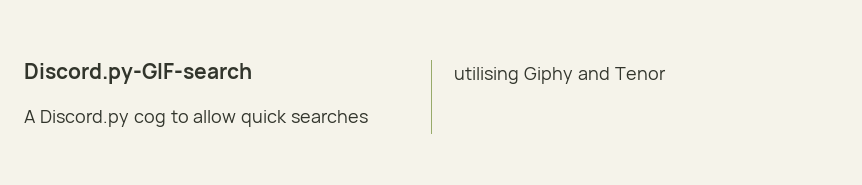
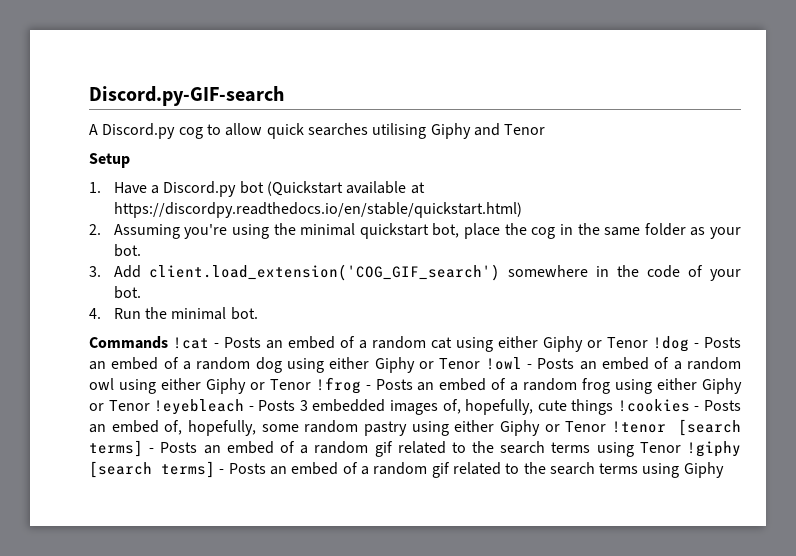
+ Setup
+ 1. Have a Discord.py bot (Quickstart available at https://discordpy.readthedocs.io/en/stable/quickstart.html)
+ 2. Assuming you're using the minimal quickstart bot, place the cog in the same folder as your bot.
+ 3. Add client.load_extension('COG_GIF_search') somewhere in the code of your bot.
+ 4. Run the minimal bot.
+ Commands !cat - Posts an embed of a random cat using either Giphy or Tenor !dog - Posts an embed of a random dog using either Giphy or Tenor !owl - Posts an embed of a random owl using either Giphy or Tenor !frog - Posts an embed of a random frog using either Giphy or Tenor !eyebleach - Posts 3 embedded images of, hopefully, cute things !cookies - Posts an embed of, hopefully, some random pastry using either Giphy or Tenor !tenor [search terms] - Posts an embed of a random gif related to the search terms using Tenor !giphy [search terms] - Posts an embed of a random gif related to the search terms using Giphy

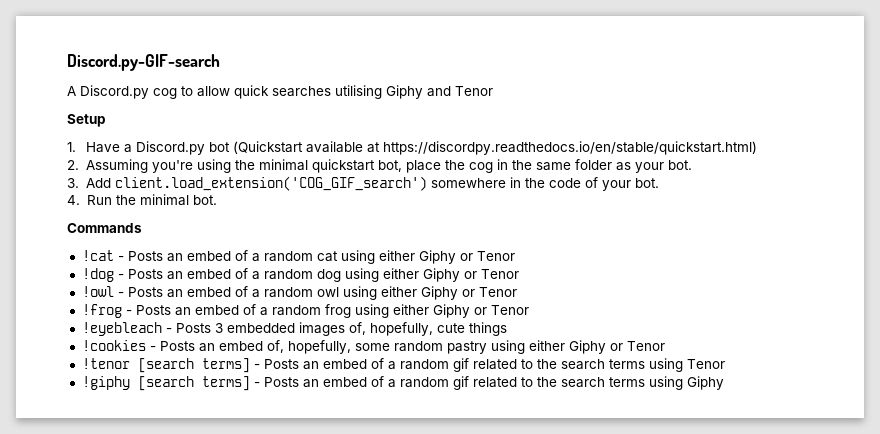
- Commands !cat - Posts an embed of a random cat using either Giphy or Tenor !dog - Posts an embed of a random dog using either Giphy or Tenor !owl - Posts an embed of a random owl using either Giphy or Tenor !frog - Posts an embed of a random frog using either Giphy or Tenor !eyebleach - Posts 3 embedded images of, hopefully, cute things !cookies - Posts an embed of, hopefully, some random pastry using either Giphy or Tenor !tenor [search terms] - Posts an embed of a random gif related to the search terms using Tenor !giphy [search terms] - Posts an embed of a random gif related to the search terms using Giphy
+ Commands
+ !cat - Posts an embed of a random cat using either Giphy or Tenor
+ !dog - Posts an embed of a random dog using either Giphy or Tenor
+ !owl - Posts an embed of a random owl using either Giphy or Tenor
+ !frog - Posts an embed of a random frog using either Giphy or Tenor
+ !eyebleach - Posts 3 embedded images of, hopefully, cute things
+ !cookies - Posts an embed of, hopefully, some random pastry using either Giphy or Tenor
+ !tenor [search terms] - Posts an embed of a random gif related to the search terms using Tenor
+ !giphy [search terms] - Posts an embed of a random gif related to the search terms using Giphy

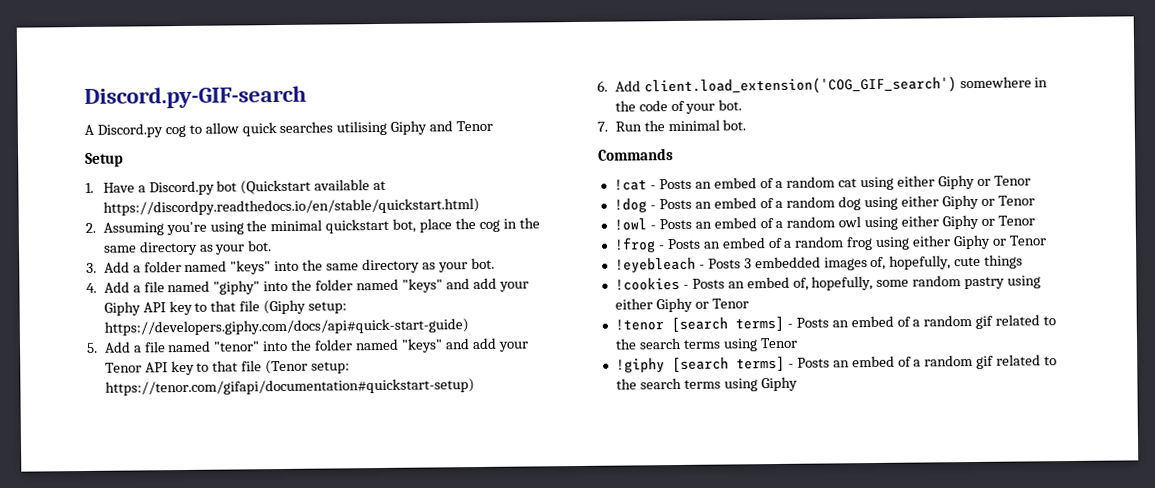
- 2. Assuming you're using the minimal quickstart bot, place the cog in the same folder as your bot.
+ 2. Assuming you're using the minimal quickstart bot, place the cog in the same directory as your bot.
- 3. Add client.load_extension('COG_GIF_search') somewhere in the code of your bot.
+ 3. Add a folder named "keys" into the same directory as your bot.
+ 4. Add a file named "giphy" into the folder named "keys" and add your Giphy API key to that file (Giphy setup: https://developers.giphy.com/docs/api#quick-start-guide)
+ 5. Add a file named "tenor" into the folder named "keys" and add your Tenor API key to that file (Tenor setup: https://tenor.com/gifapi/documentation#quickstart-setup)
+ 6. Add client.load_extension('COG_GIF_search') somewhere in the code of your bot.
- 4. Run the minimal bot.
+ 7. Run the minimal bot.

